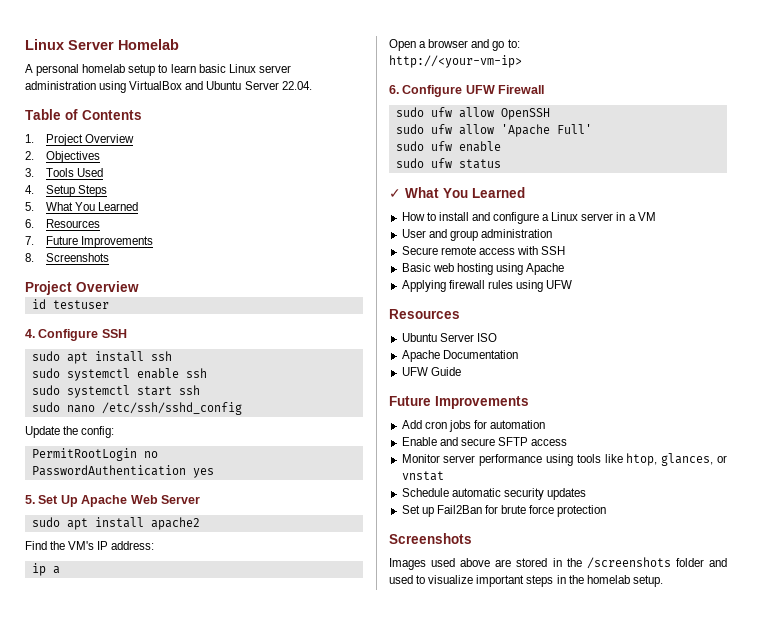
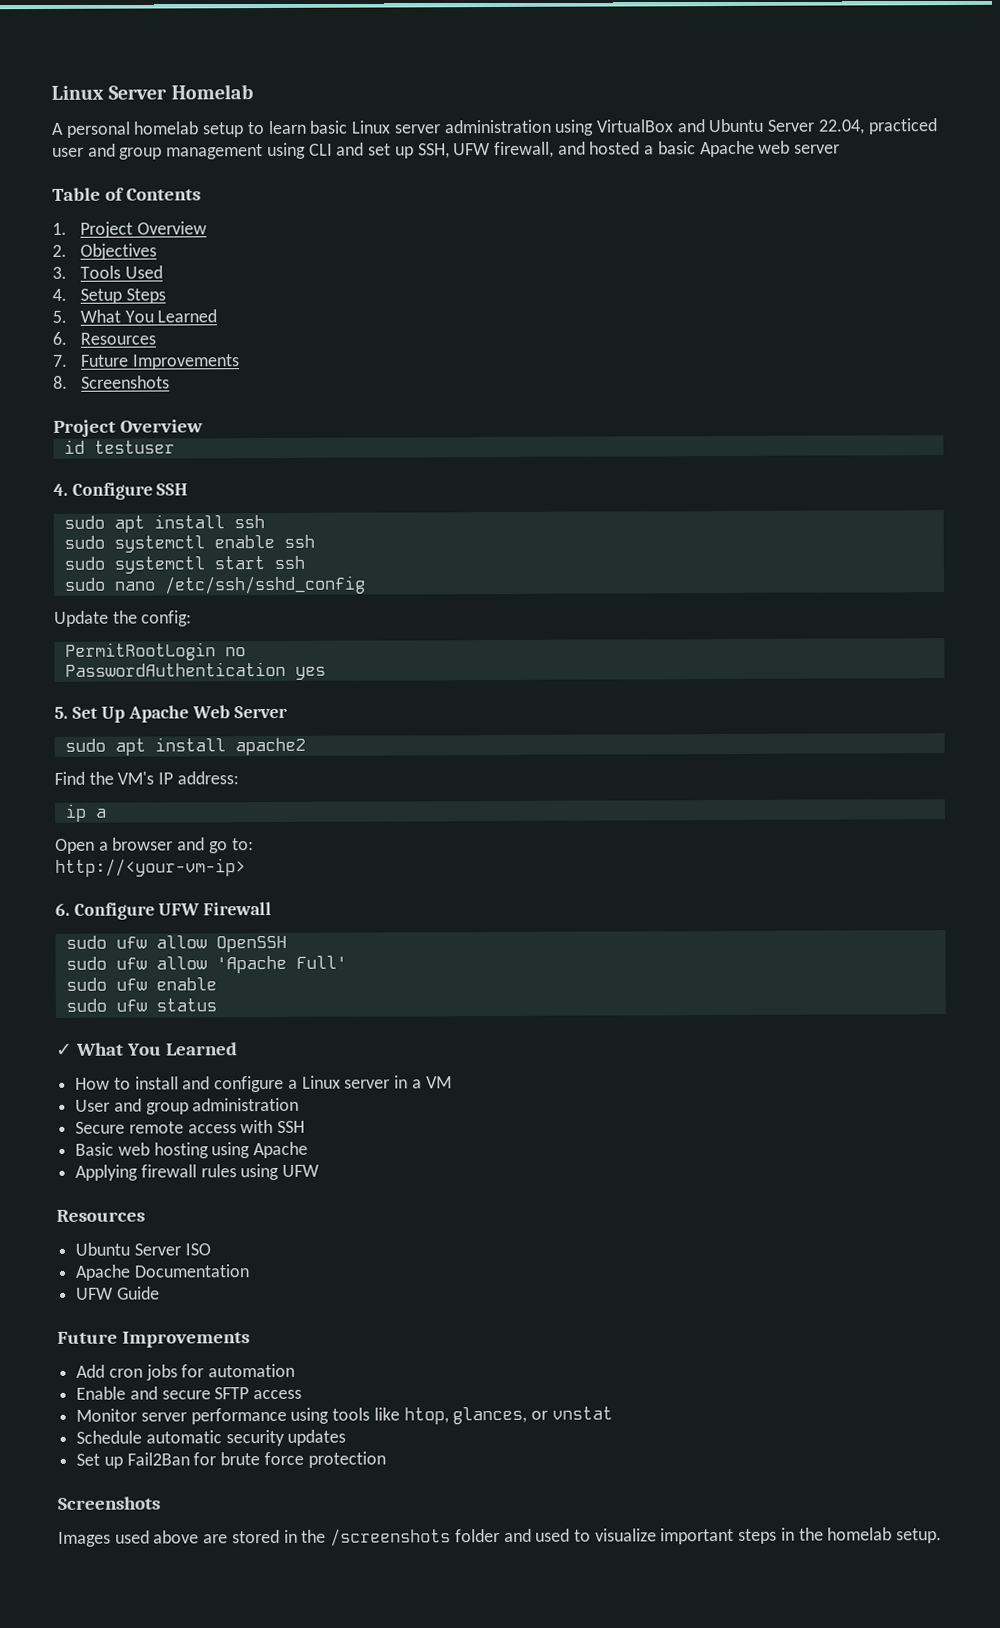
- A personal homelab setup to learn basic Linux server administration using VirtualBox and Ubuntu Server 22.04.
+ A personal homelab setup to learn basic Linux server administration using VirtualBox and Ubuntu Server 22.04, practiced user and group management using CLI and set up SSH, UFW firewall, and hosted a basic Apache web server

